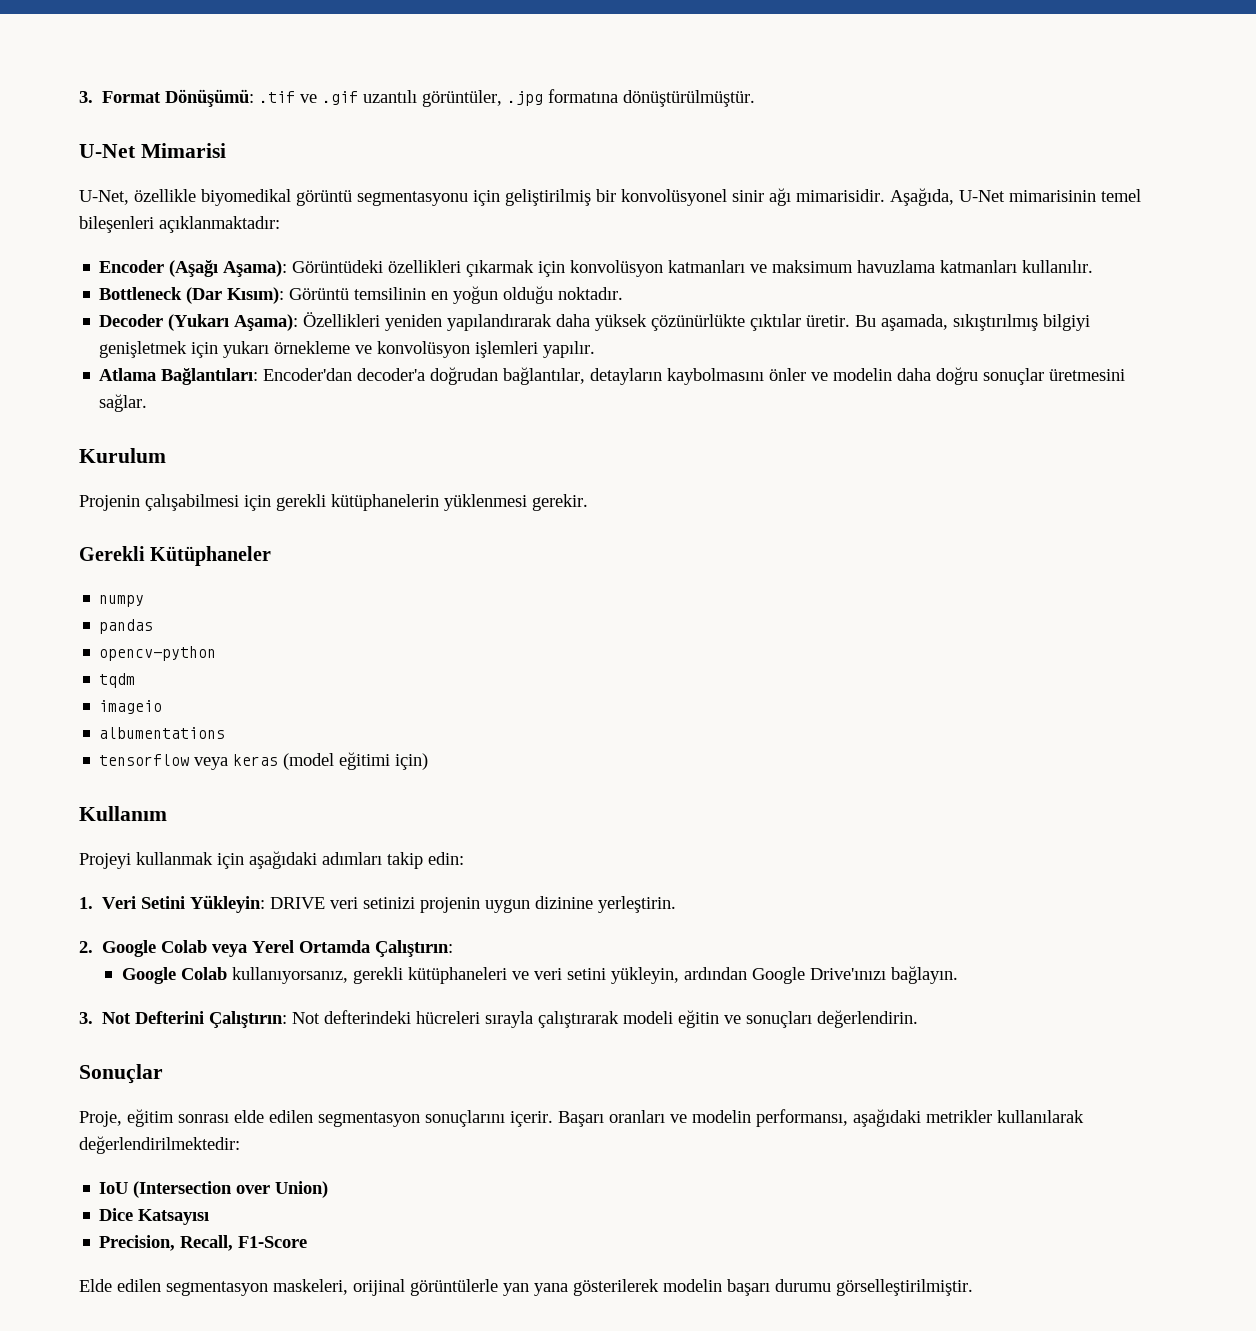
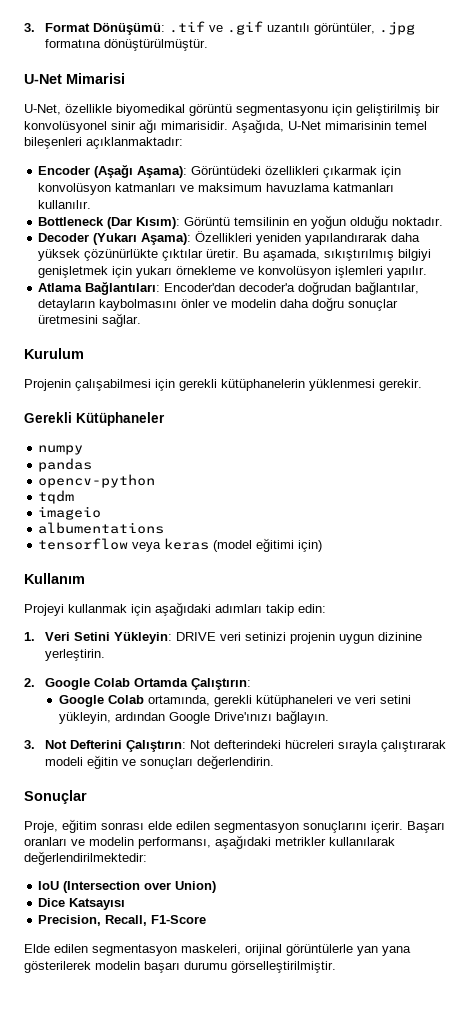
- 2. Google Colab veya Yerel Ortamda Çalıştırın:
+ 2. Google Colab Ortamda Çalıştırın:
- Google Colab kullanıyorsanız, gerekli kütüphaneleri ve veri setini yükleyin, ardından Google Drive'ınızı bağlayın.
+ Google Colab ortamında, gerekli kütüphaneleri ve veri setini yükleyin, ardından Google Drive'ınızı bağlayın.

